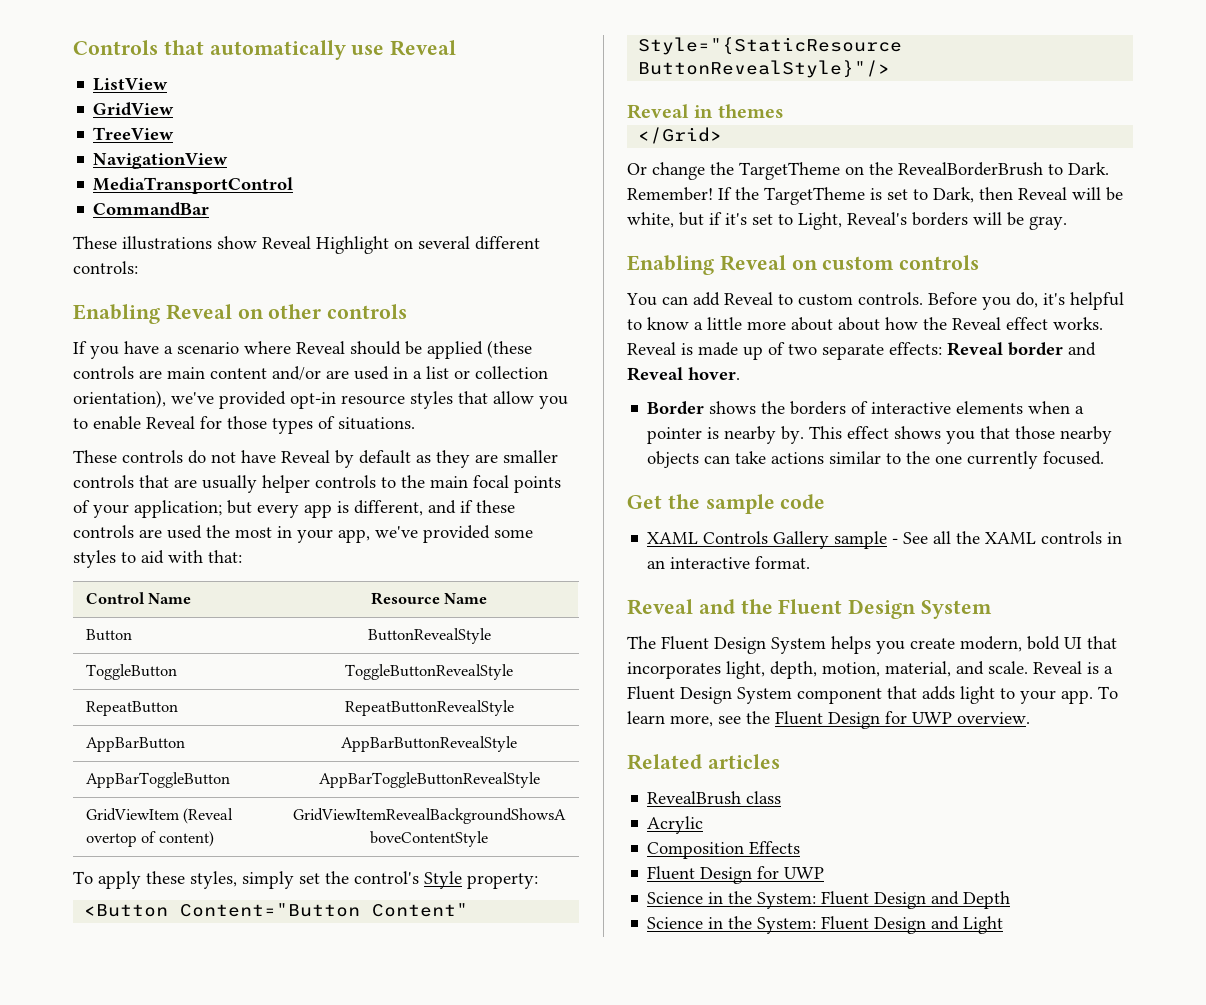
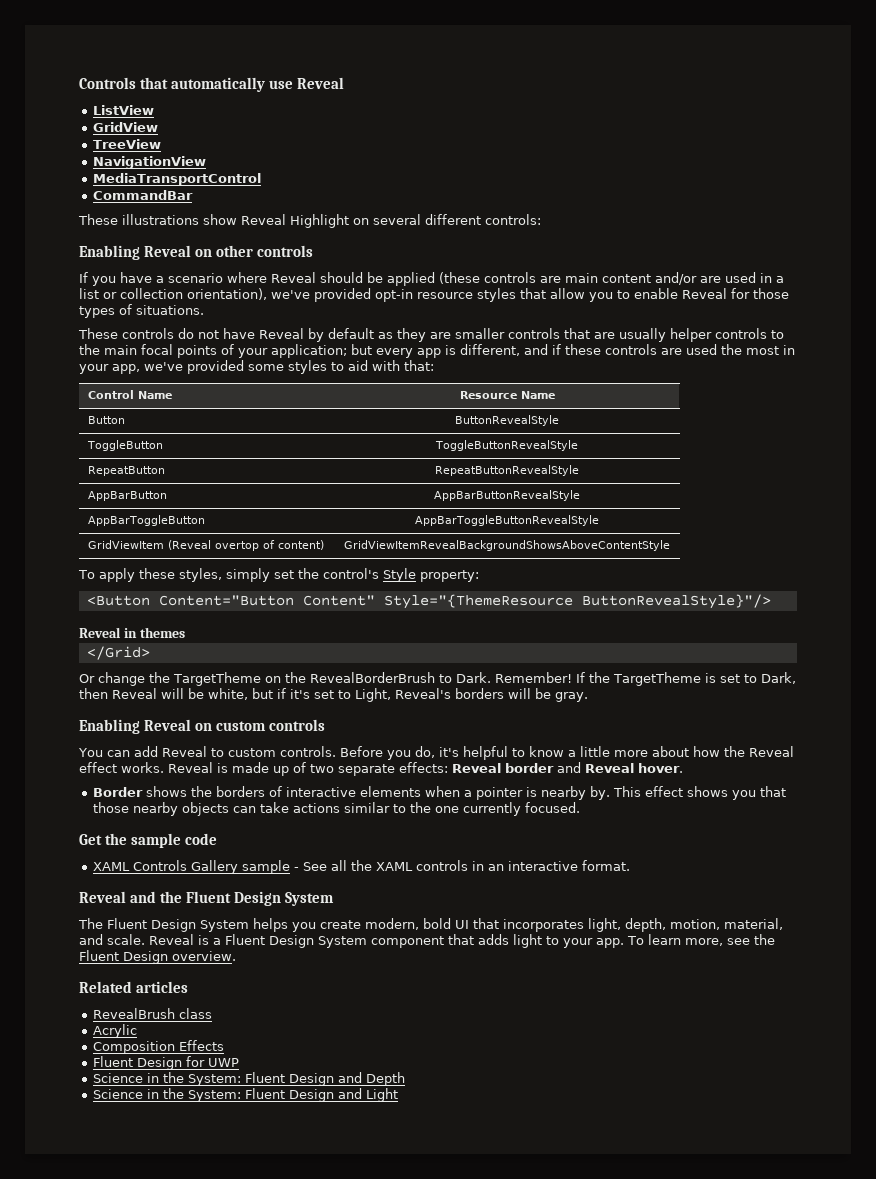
- <Button Content="Button Content" Style="{StaticResource ButtonRevealStyle}"/>
+ <Button Content="Button Content" Style="{ThemeResource ButtonRevealStyle}"/>
- Before you do, it's helpful to know a little more about about how the Reveal effect works.
+ Before you do, it's helpful to know a little more about how the Reveal effect works.
- To learn more, see the Fluent Design for UWP overview.
+ To learn more, see the Fluent Design overview.

